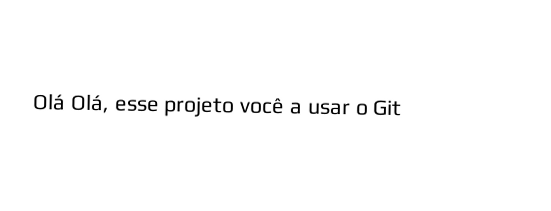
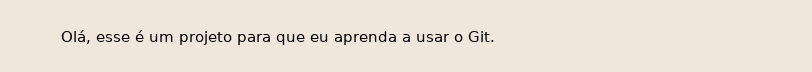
- Olá Olá, esse projeto você a usar o Git
+ Olá, esse é um projeto para que eu aprenda a usar o Git.

